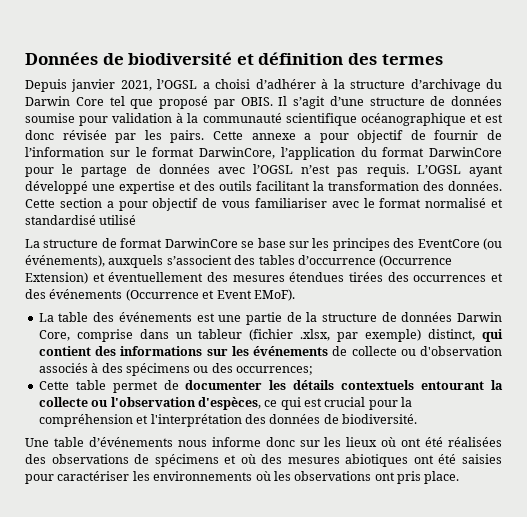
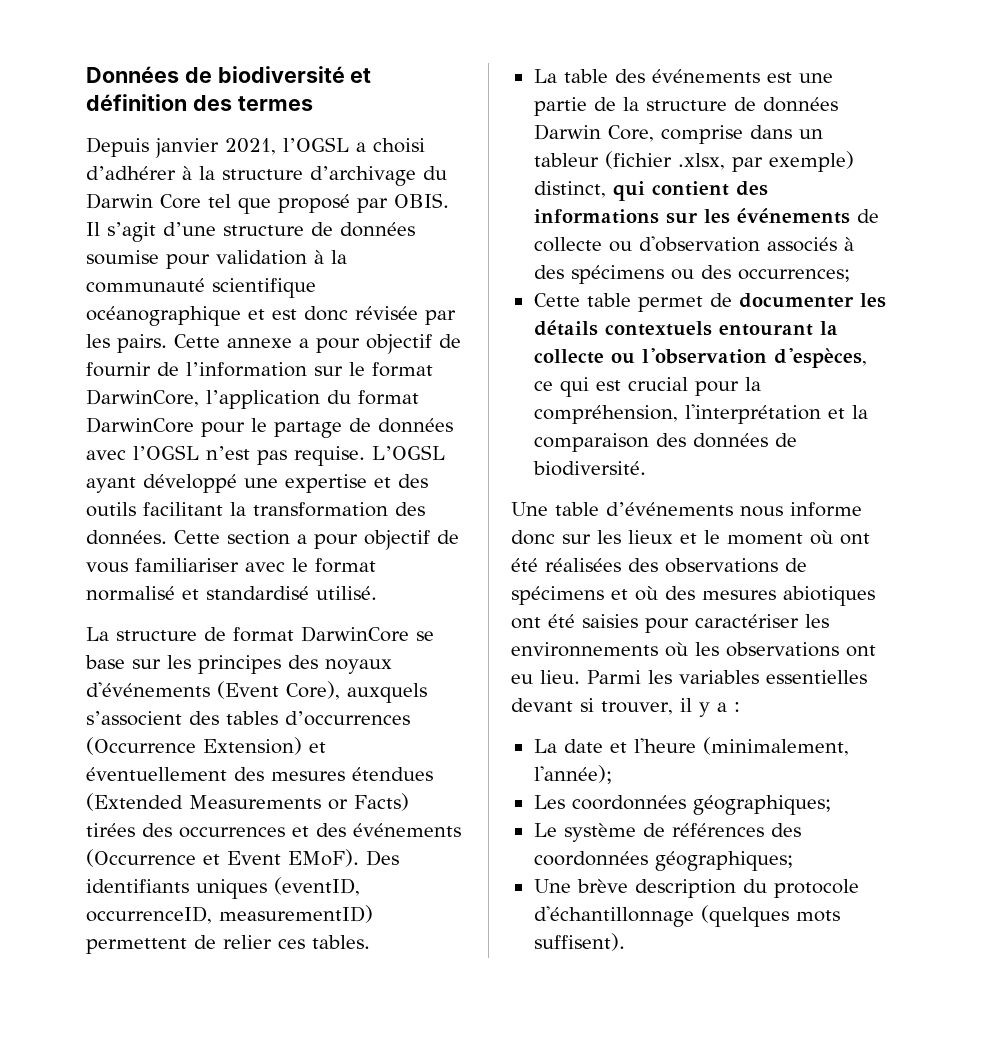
- Cette annexe a pour objectif de fournir de l’information sur le format DarwinCore, l’application du format DarwinCore pour le partage de données avec l’OGSL n’est pas requis.
+ Cette annexe a pour objectif de fournir de l’information sur le format DarwinCore, l’application du format DarwinCore pour le partage de données avec l’OGSL n’est pas requise.
- Cette section a pour objectif de vous familiariser avec le format normalisé et standardisé utilisé
+ Cette section a pour objectif de vous familiariser avec le format normalisé et standardisé utilisé.
- La structure de format DarwinCore se base sur les principes des EventCore (ou événements), auxquels s’associent des tables d’occurrence (Occurrence Extension) et éventuellement des mesures étendues tirées des occurrences et des événements (Occurrence et Event EMoF).
+ La structure de format DarwinCore se base sur les principes des noyaux d'événements (Event Core), auxquels s’associent des tables d’occurrences (Occurrence Extension) et éventuellement des mesures étendues (Extended Measurements or Facts) tirées des occurrences et des événements (Occurrence et Event EMoF). Des identifiants uniques (eventID, occurrenceID, measurementID) permettent de relier ces tables.
- Cette table permet de documenter les détails contextuels entourant la collecte ou l'observation d'espèces, ce qui est crucial pour la compréhension et l'interprétation des données de biodiversité.
+ Cette table permet de documenter les détails contextuels entourant la collecte ou l'observation d'espèces, ce qui est crucial pour la compréhension, l'interprétation et la comparaison des données de biodiversité.
- Une table d’événements nous informe donc sur les lieux où ont été réalisées des observations de spécimens et où des mesures abiotiques ont été saisies pour caractériser les environnements où les observations ont pris place.
+ Une table d’événements nous informe donc sur les lieux et le moment où ont été réalisées des observations de spécimens et où des mesures abiotiques ont été saisies pour caractériser les environnements où les observations ont eu lieu. Parmi les variables essentielles devant si trouver, il y a :
+ La date et l'heure (minimalement, l'année);
+ Les coordonnées géographiques;
+ Le système de références des coordonnées géographiques;
+ Une brève description du protocole d'échantillonnage (quelques mots suffisent).

